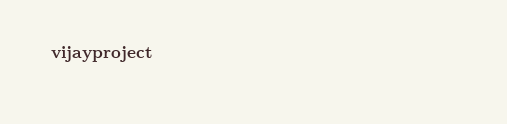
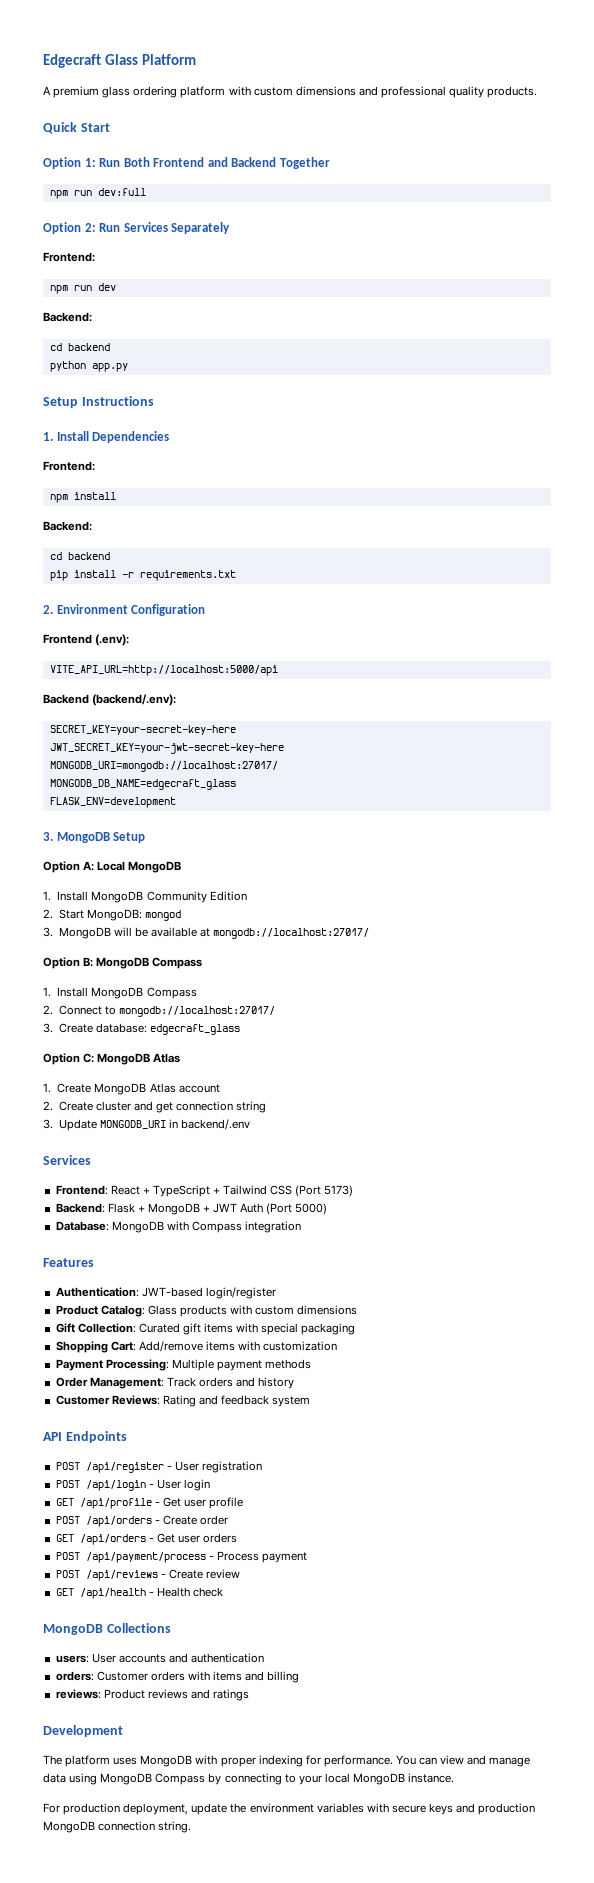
- vijayproject
+ Edgecraft Glass Platform
+ A premium glass ordering platform with custom dimensions and professional quality products.
+ Quick Start
+ Option 1: Run Both Frontend and Backend Together
+ npm run dev:full
+ Option 2: Run Services Separately
+ Frontend:
+ npm run dev
+ Backend:
+ cd backend
+ python app.py
+ Setup Instructions
+ 1. Install Dependencies
+ Frontend:
+ npm install
+ Backend:
+ cd backend
+ pip install -r requirements.txt
+ 2. Environment Configuration
+ Frontend (.env):
+ VITE_API_URL=http://localhost:5000/api
+ Backend (backend/.env):
+ SECRET_KEY=your-secret-key-here
+ JWT_SECRET_KEY=your-jwt-secret-key-here
+ MONGODB_URI=mongodb://localhost:27017/
+ MONGODB_DB_NAME=edgecraft_glass
+ FLASK_ENV=development
+ 3. MongoDB Setup
+ Option A: Local MongoDB
+ 1. Install MongoDB Community Edition
+ 2. Start MongoDB: mongod
+ 3. MongoDB will be available at mongodb://localhost:27017/
+ Option B: MongoDB Compass
+ 1. Install MongoDB Compass
+ 2. Connect to mongodb://localhost:27017/
+ 3. Create database: edgecraft_glass
+ Option C: MongoDB Atlas
+ 1. Create MongoDB Atlas account
+ 2. Create cluster and get connection string
+ 3. Update MONGODB_URI in backend/.env
+ Services
+ Frontend: React + TypeScript + Tailwind CSS (Port 5173)
+ Backend: Flask + MongoDB + JWT Auth (Port 5000)
+ Database: MongoDB with Compass integration
+ Features
+ Authentication: JWT-based login/register
+ Product Catalog: Glass products with custom dimensions
+ Gift Collection: Curated gift items with special packaging
+ Shopping Cart: Add/remove items with customization
+ Payment Processing: Multiple payment methods
+ Order Management: Track orders and history
+ Customer Reviews: Rating and feedback system
+ API Endpoints
+ POST /api/register - User registration
+ POST /api/login - User login
+ GET /api/profile - Get user profile
+ POST /api/orders - Create order
+ GET /api/orders - Get user orders
+ POST /api/payment/process - Process payment
+ POST /api/reviews - Create review
+ GET /api/health - Health check
+ MongoDB Collections
+ users: User accounts and authentication
+ orders: Customer orders with items and billing
+ reviews: Product reviews and ratings
+ Development
+ The platform uses MongoDB with proper indexing for performance. You can view and manage data using MongoDB Compass by connecting to your local MongoDB instance.
+ For production deployment, update the environment variables with secure keys and production MongoDB connection string.

